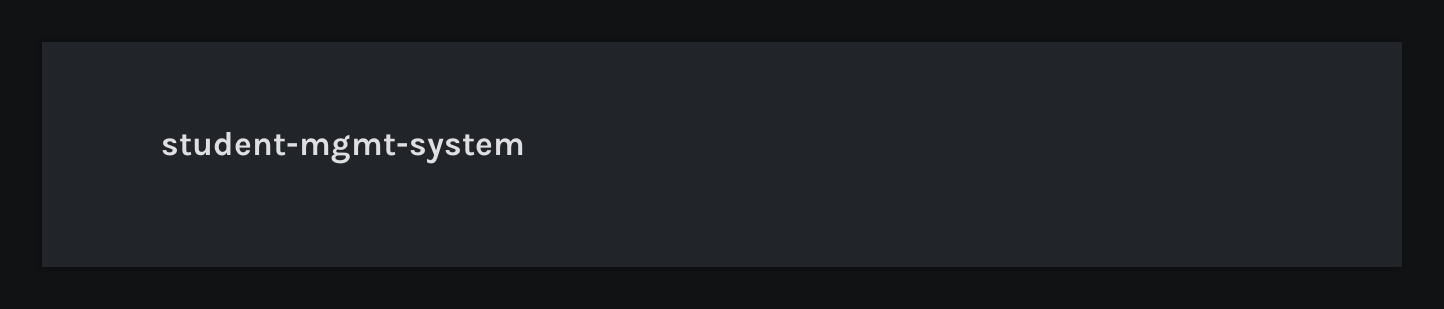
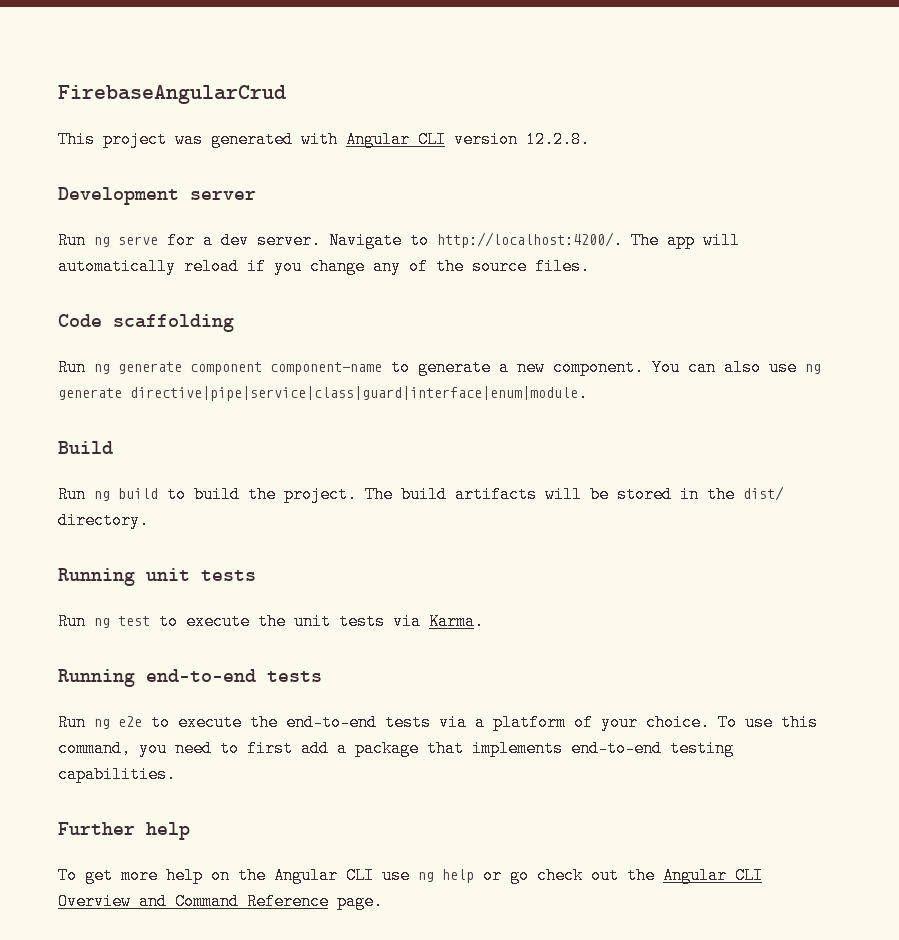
- student-mgmt-system
+ FirebaseAngularCrud
+ This project was generated with Angular CLI version 12.2.8.
+ Development server
+ Run ng serve for a dev server. Navigate to http://localhost:4200/. The app will automatically reload if you change any of the source files.
+ Code scaffolding
+ Run ng generate component component-name to generate a new component. You can also use ng generate directive|pipe|service|class|guard|interface|enum|module.
+ Build
+ Run ng build to build the project. The build artifacts will be stored in the dist/ directory.
+ Running unit tests
+ Run ng test to execute the unit tests via Karma.
+ Running end-to-end tests
+ Run ng e2e to execute the end-to-end tests via a platform of your choice. To use this command, you need to first add a package that implements end-to-end testing capabilities.
+ Further help
+ To get more help on the Angular CLI use ng help or go check out the Angular CLI Overview and Command Reference page.

